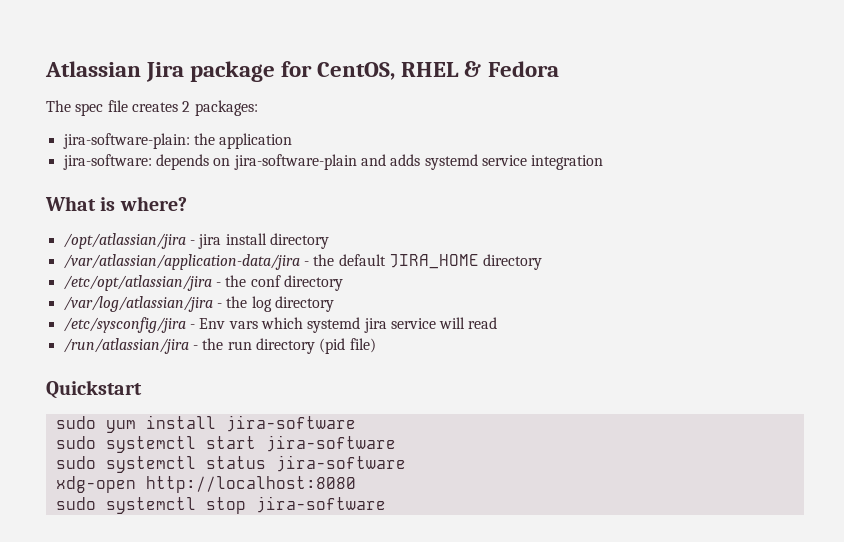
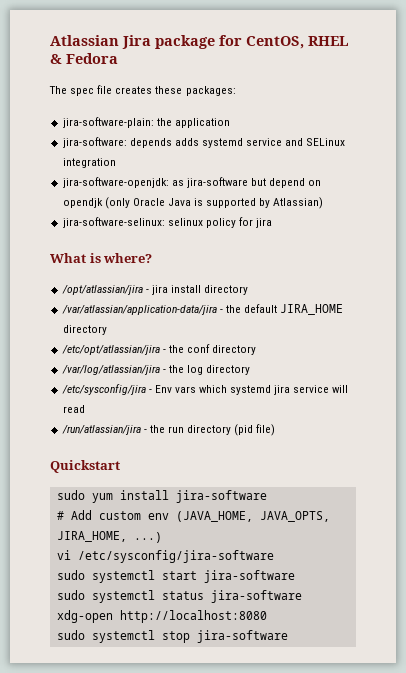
- The spec file creates 2 packages:
+ The spec file creates these packages:
- jira-software: depends on jira-software-plain and adds systemd service integration
+ jira-software: depends adds systemd service and SELinux integration
+ jira-software-openjdk: as jira-software but depend on opendjk (only Oracle Java is supported by Atlassian)
+ jira-software-selinux: selinux policy for jira
+ # Add custom env (JAVA_HOME, JAVA_OPTS, JIRA_HOME, ...)
+ vi /etc/sysconfig/jira-software

